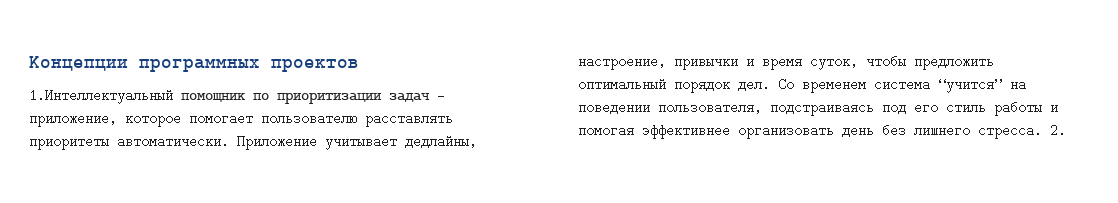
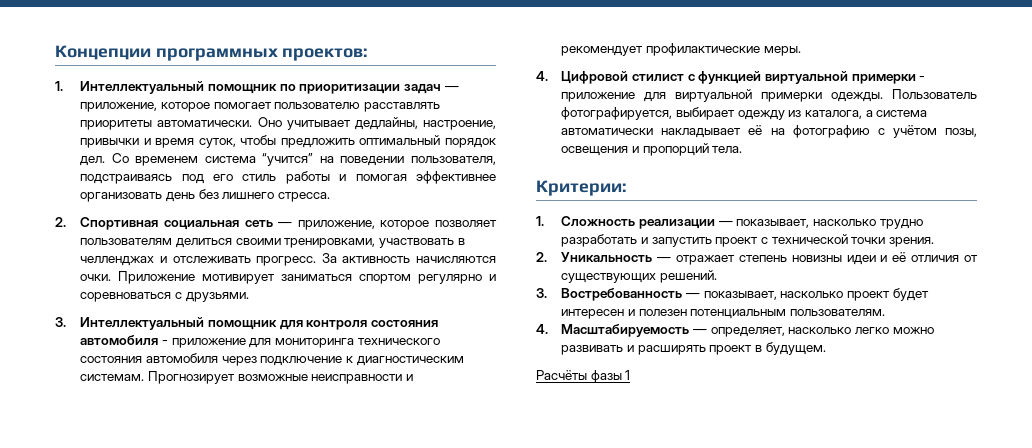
- Концепции программных проектов
- 1.Интеллектуальный помощник по приоритизации задач - приложение, которое помогает пользователю расставлять приоритеты автоматически.
+ Концепции программных проектов:
+ 1. Интеллектуальный помощник по приоритизации задач — приложение, которое помогает пользователю расставлять приоритеты автоматически.
- Приложение учитывает дедлайны, настроение, привычки и время суток, чтобы предложить оптимальный порядок дел.
+ Оно учитывает дедлайны, настроение, привычки и время суток, чтобы предложить оптимальный порядок дел.
- Со временем система “учится” на поведении пользователя, подстраиваясь под его стиль работы и помогая эффективнее организовать день без лишнего стресса. 2.
+ Со временем система “учится” на поведении пользователя, подстраиваясь под его стиль работы и помогая эффективнее организовать день без лишнего стресса.
+ 2. Спортивная социальная сеть — приложение, которое позволяет пользователям делиться своими тренировками, участвовать в челленджах и отслеживать прогресс. За активность начисляются очки. Приложение мотивирует заниматься спортом регулярно и соревноваться с друзьями.
+ 3. Интеллектуальный помощник для контроля состояния автомобиля - приложение для мониторинга технического состояния автомобиля через подключение к диагностическим системам. Прогнозирует возможные неисправности и рекомендует профилактические меры.
+ 4. Цифровой стилист с функцией виртуальной примерки - приложение для виртуальной примерки одежды. Пользователь фотографируется, выбирает одежду из каталога, а система автоматически накладывает её на фотографию с учётом позы, освещения и пропорций тела.
+ Критерии:
+ 1. Сложность реализации — показывает, насколько трудно разработать и запустить проект с технической точки зрения.
+ 2. Уникальность — отражает степень новизны идеи и её отличия от существующих решений.
+ 3. Востребованность — показывает, насколько проект будет интересен и полезен потенциальным пользователям.
+ 4. Масштабируемость — определяет, насколько легко можно развивать и расширять проект в будущем.
+ Расчёты фазы 1

